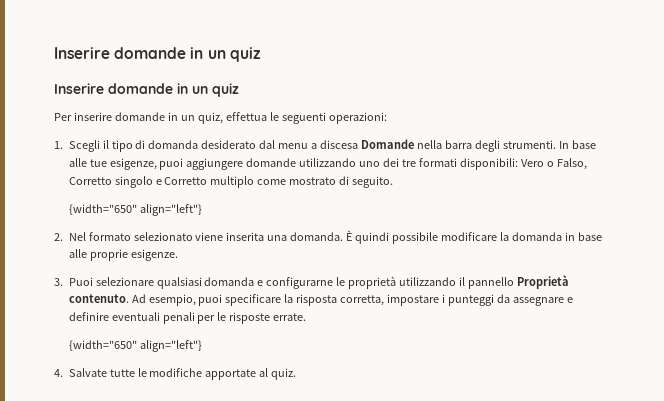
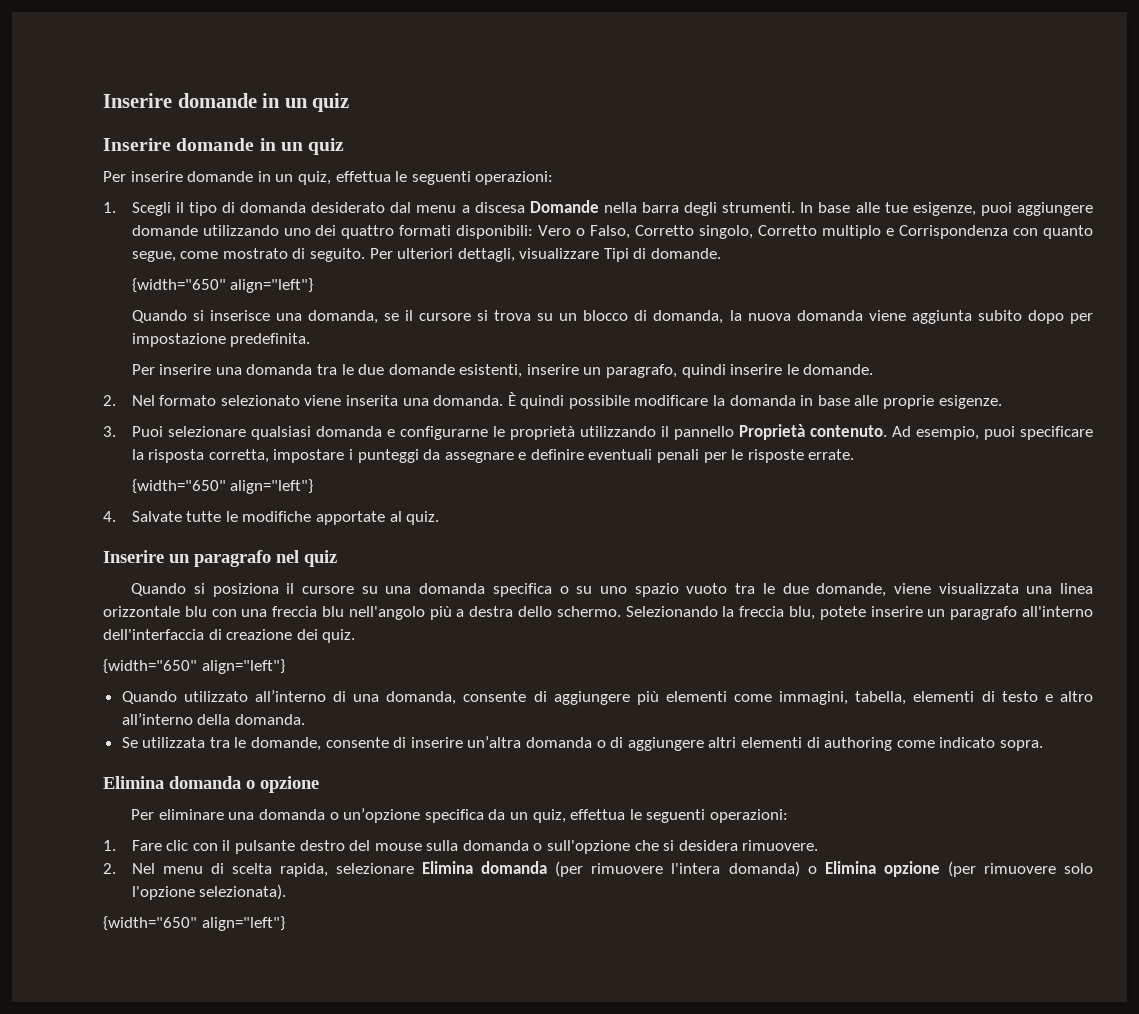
- In base alle tue esigenze, puoi aggiungere domande utilizzando uno dei tre formati disponibili: Vero o Falso, Corretto singolo e Corretto multiplo come mostrato di seguito.
+ In base alle tue esigenze, puoi aggiungere domande utilizzando uno dei quattro formati disponibili: Vero o Falso, Corretto singolo, Corretto multiplo e Corrispondenza con quanto segue, come mostrato di seguito. Per ulteriori dettagli, visualizzare Tipi di domande.
  {width="650" align="left"}
+ Quando si inserisce una domanda, se il cursore si trova su un blocco di domanda, la nuova domanda viene aggiunta subito dopo per impostazione predefinita.
+ Per inserire una domanda tra le due domande esistenti, inserire un paragrafo, quindi inserire le domande.
+ Inserire un paragrafo nel quiz
+ Quando si posiziona il cursore su una domanda specifica o su uno spazio vuoto tra le due domande, viene visualizzata una linea orizzontale blu con una freccia blu nell'angolo più a destra dello schermo. Selezionando la freccia blu, potete inserire un paragrafo all'interno dell'interfaccia di creazione dei quiz.
+ {width="650" align="left"}
+ Quando utilizzato all’interno di una domanda, consente di aggiungere più elementi come immagini, tabella, elementi di testo e altro all’interno della domanda.
+ Se utilizzata tra le domande, consente di inserire un’altra domanda o di aggiungere altri elementi di authoring come indicato sopra.
+ Elimina domanda o opzione
+ Per eliminare una domanda o un’opzione specifica da un quiz, effettua le seguenti operazioni:
+ 1. Fare clic con il pulsante destro del mouse sulla domanda o sull'opzione che si desidera rimuovere.
+ 2. Nel menu di scelta rapida, selezionare Elimina domanda (per rimuovere l'intera domanda) o Elimina opzione (per rimuovere solo l'opzione selezionata).
+ {width="650" align="left"}

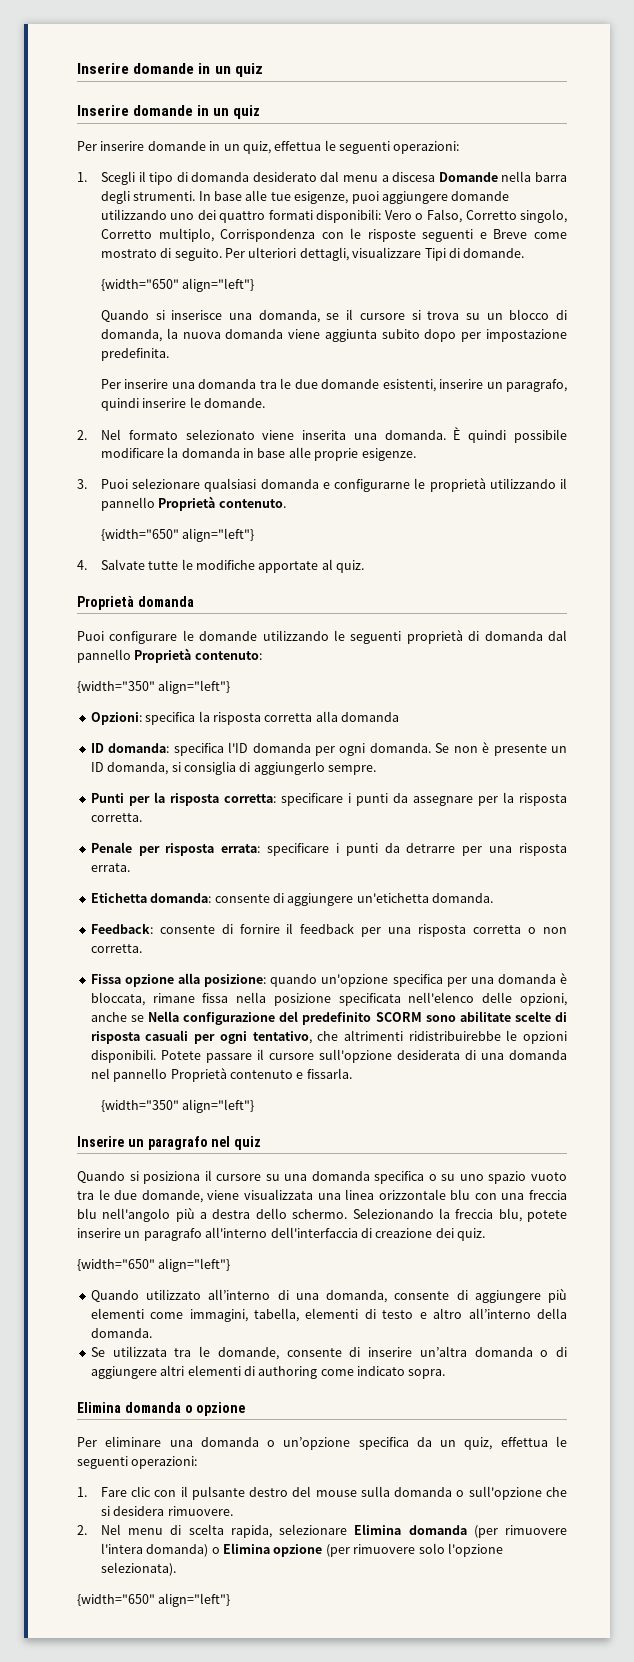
- In base alle tue esigenze, puoi aggiungere domande utilizzando uno dei quattro formati disponibili: Vero o Falso, Corretto singolo, Corretto multiplo e Corrispondenza con quanto segue, come mostrato di seguito.
+ In base alle tue esigenze, puoi aggiungere domande utilizzando uno dei quattro formati disponibili: Vero o Falso, Corretto singolo, Corretto multiplo, Corrispondenza con le risposte seguenti e Breve come mostrato di seguito.
- Ad esempio, puoi specificare la risposta corretta, impostare i punteggi da assegnare e definire eventuali penali per le risposte errate.
+ Proprietà domanda
+ Puoi configurare le domande utilizzando le seguenti proprietà di domanda dal pannello Proprietà contenuto:
+ {width="350" align="left"}
+ Opzioni: specifica la risposta corretta alla domanda
+ ID domanda: specifica l'ID domanda per ogni domanda. Se non è presente un ID domanda, si consiglia di aggiungerlo sempre.
+ Punti per la risposta corretta: specificare i punti da assegnare per la risposta corretta.
+ Penale per risposta errata: specificare i punti da detrarre per una risposta errata.
+ Etichetta domanda: consente di aggiungere un'etichetta domanda.
+ Feedback: consente di fornire il feedback per una risposta corretta o non corretta.
+ Fissa opzione alla posizione: quando un'opzione specifica per una domanda è bloccata, rimane fissa nella posizione specificata nell'elenco delle opzioni, anche se Nella configurazione del predefinito SCORM sono abilitate scelte di risposta casuali per ogni tentativo, che altrimenti ridistribuirebbe le opzioni disponibili. Potete passare il cursore sull'opzione desiderata di una domanda nel pannello Proprietà contenuto e fissarla.
+ {width="350" align="left"}

